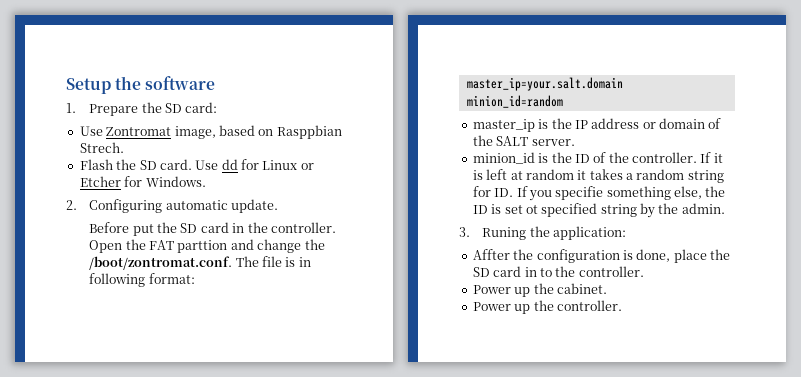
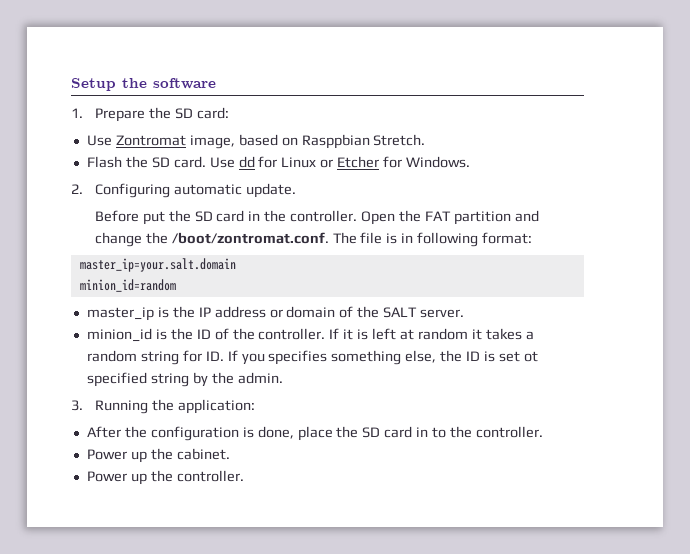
- Use Zontromat image, based on Rasppbian Strech.
+ Use Zontromat image, based on Rasppbian Stretch.
- Open the FAT parttion and change the /boot/zontromat.conf. The file is in following format:
+ Open the FAT partition and change the /boot/zontromat.conf. The file is in following format:
- If it is left at random it takes a random string for ID. If you specifie something else, the ID is set ot specified string by the admin.
+ If it is left at random it takes a random string for ID. If you specifies something else, the ID is set ot specified string by the admin.
- 3. Runing the application:
+ 3. Running the application:
- Affter the configuration is done, place the SD card in to the controller.
+ After the configuration is done, place the SD card in to the controller.

